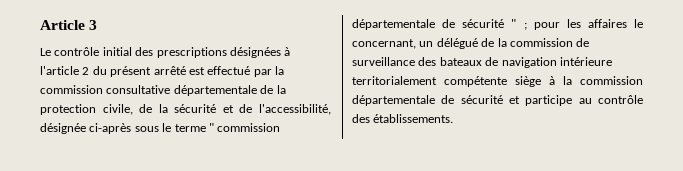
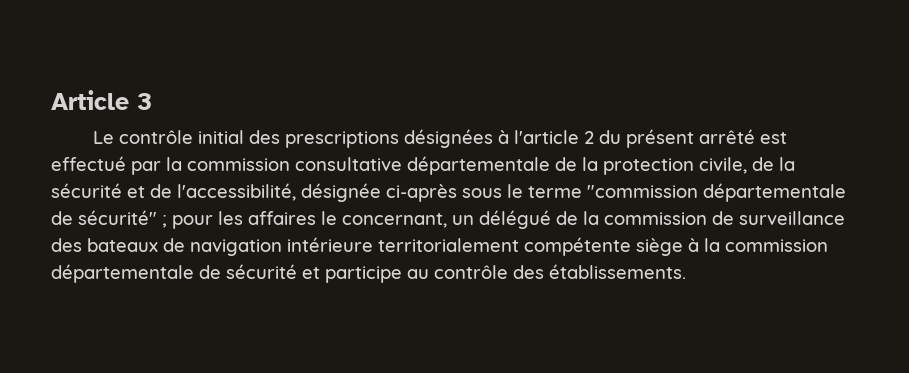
- Le contrôle initial des prescriptions désignées à l'article 2 du présent arrêté est effectué par la commission consultative départementale de la protection civile, de la sécurité et de l'accessibilité, désignée ci-après sous le terme " commission départementale de sécurité " ;
+ Le contrôle initial des prescriptions désignées à l'article 2 du présent arrêté est effectué par la commission consultative départementale de la protection civile, de la sécurité et de l'accessibilité, désignée ci-après sous le terme "commission départementale de sécurité" ;

